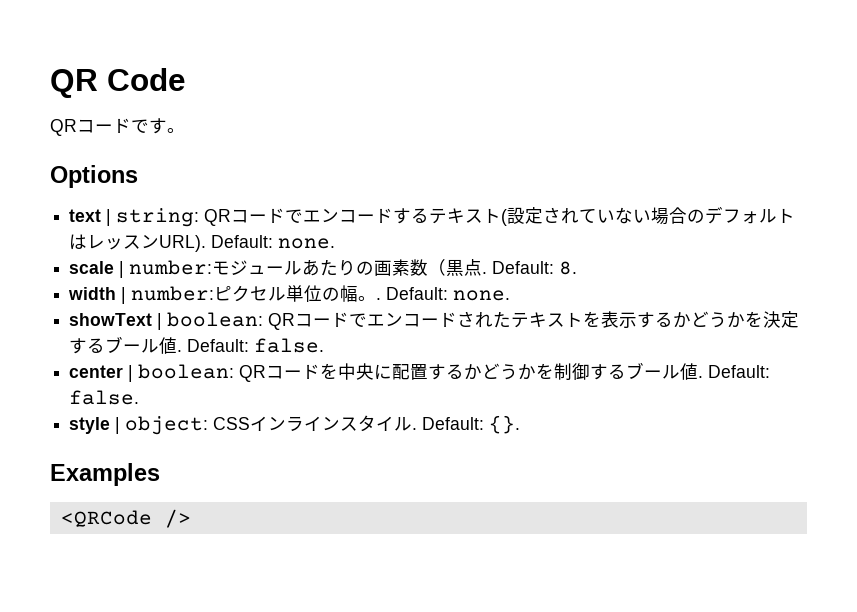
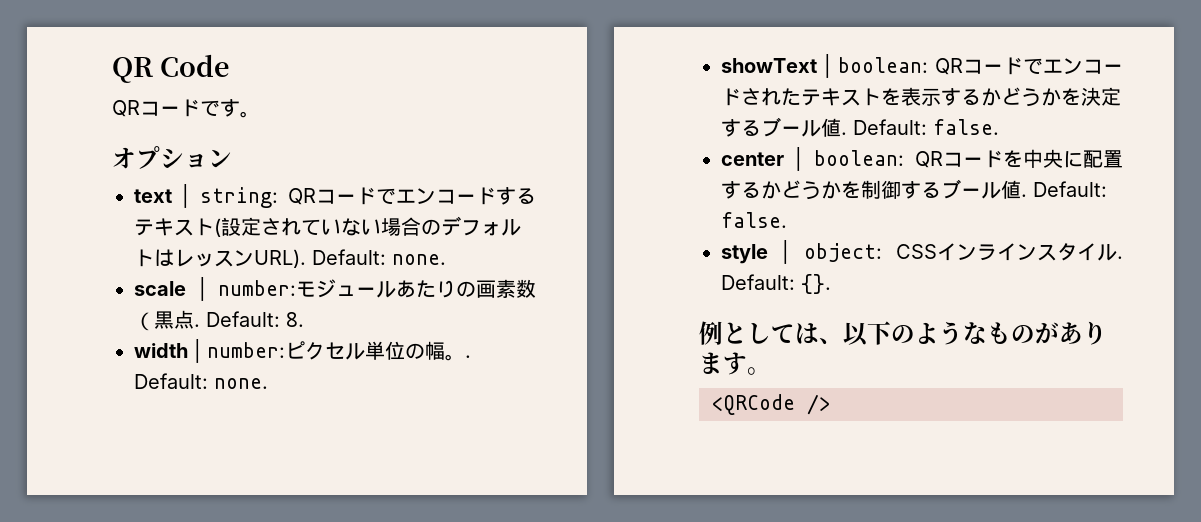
- Options
+ オプション
- Examples
+ 例としては、以下のようなものがあります。

